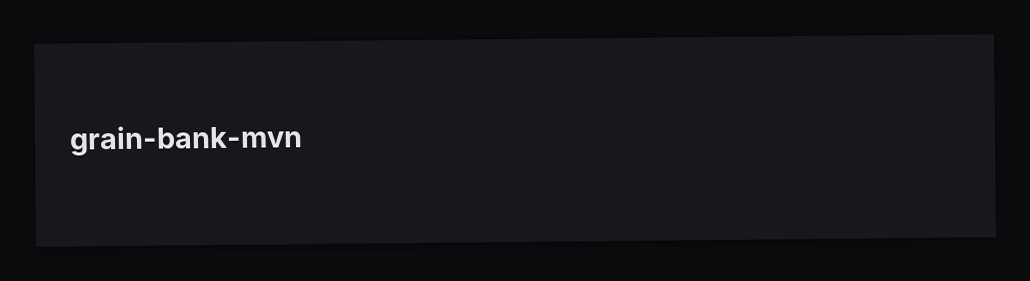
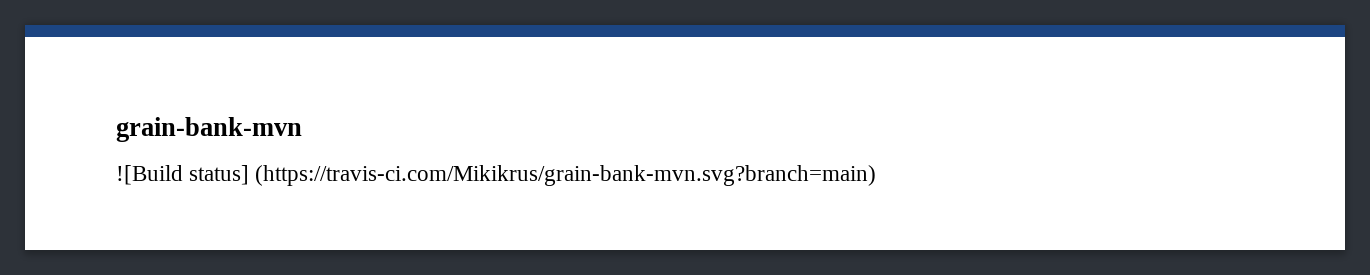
+ ![Build status] (https://travis-ci.com/Mikikrus/grain-bank-mvn.svg?branch=main)

